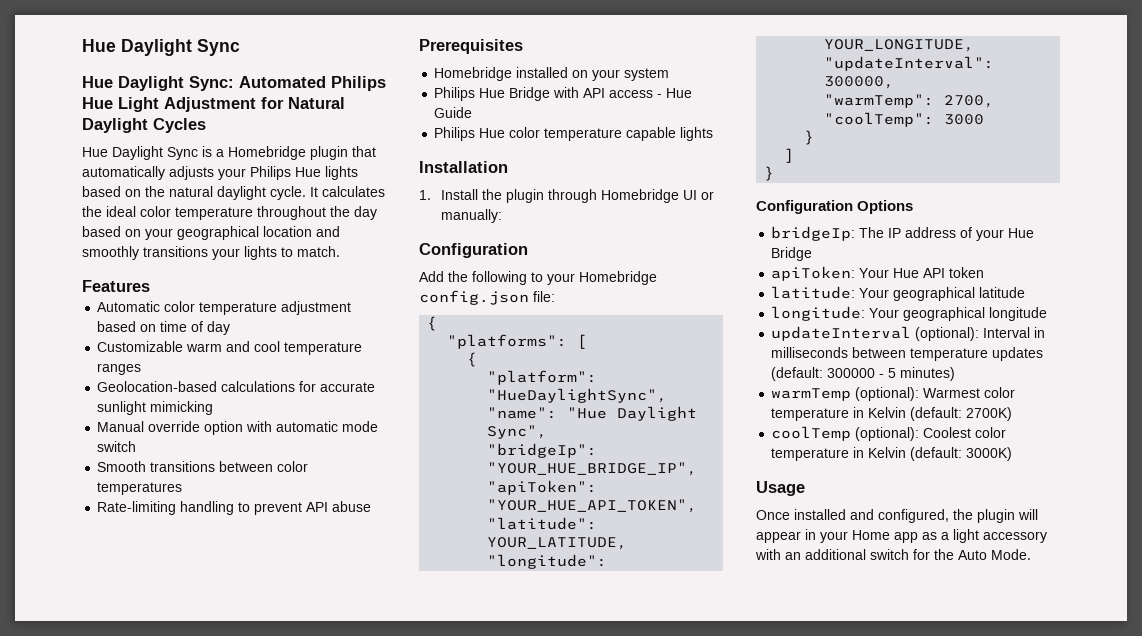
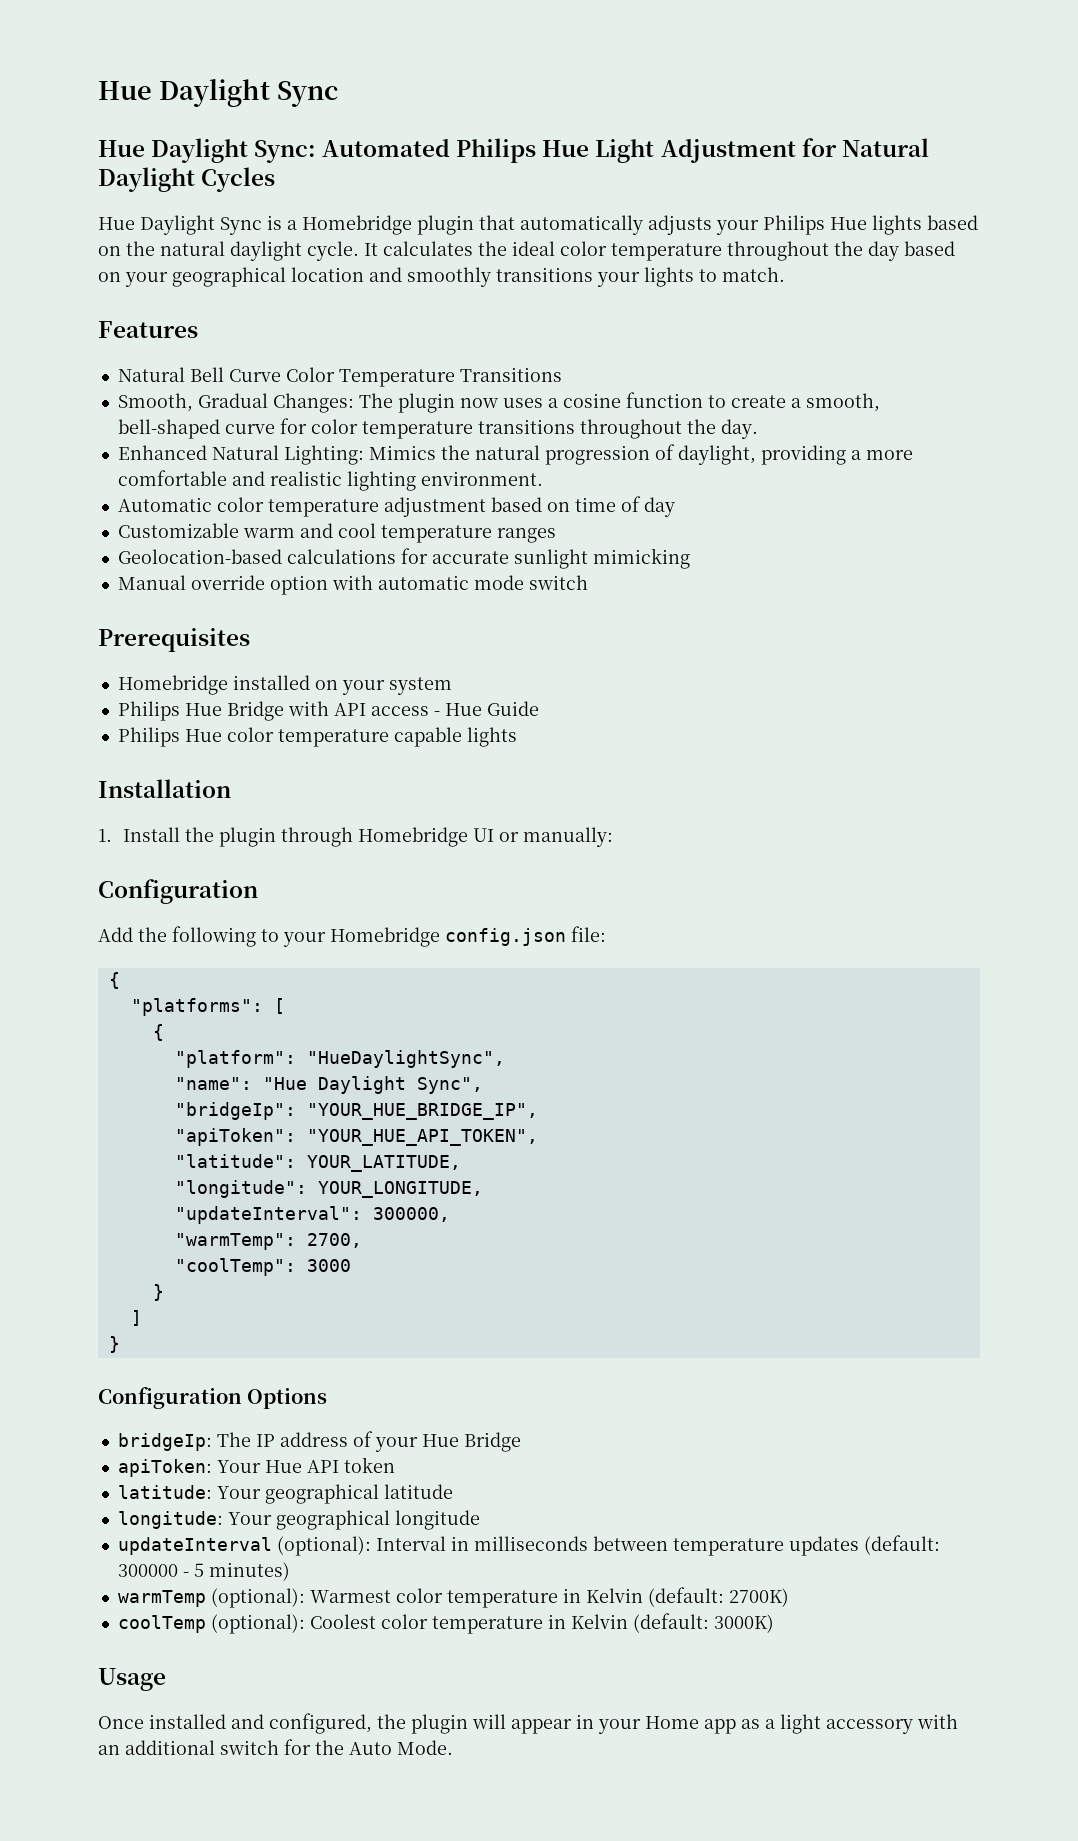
+ Natural Bell Curve Color Temperature Transitions
+ Smooth, Gradual Changes: The plugin now uses a cosine function to create a smooth, bell-shaped curve for color temperature transitions throughout the day.
+ Enhanced Natural Lighting: Mimics the natural progression of daylight, providing a more comfortable and realistic lighting environment.
- Smooth transitions between color temperatures
- Rate-limiting handling to prevent API abuse

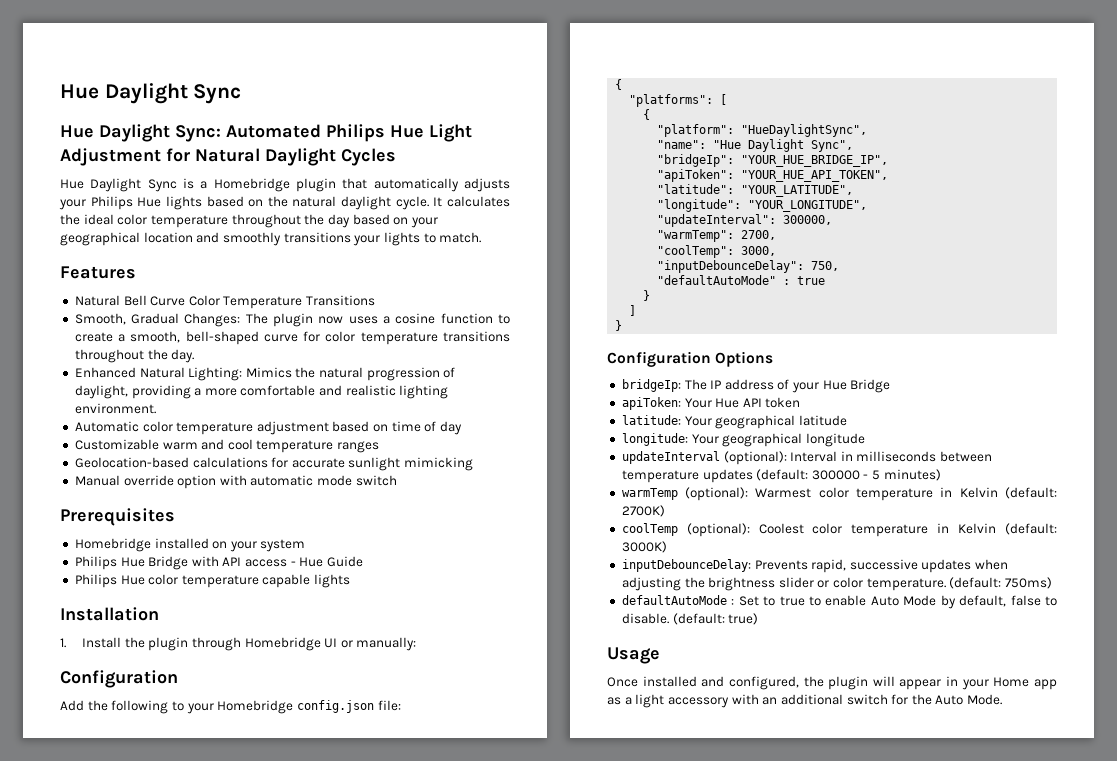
- "latitude": YOUR_LATITUDE,
+ "latitude": "YOUR_LATITUDE",
- "longitude": YOUR_LONGITUDE,
+ "longitude": "YOUR_LONGITUDE",
- "coolTemp": 3000
+ "coolTemp": 3000,
+ "inputDebounceDelay": 750,
+ "defaultAutoMode" : true
+ inputDebounceDelay: Prevents rapid, successive updates when adjusting the brightness slider or color temperature. (default: 750ms)
+ defaultAutoMode : Set to true to enable Auto Mode by default, false to disable. (default: true)

